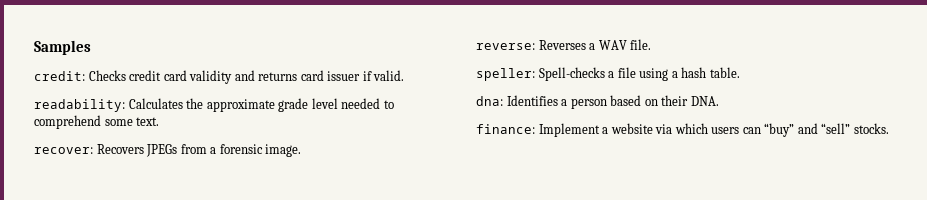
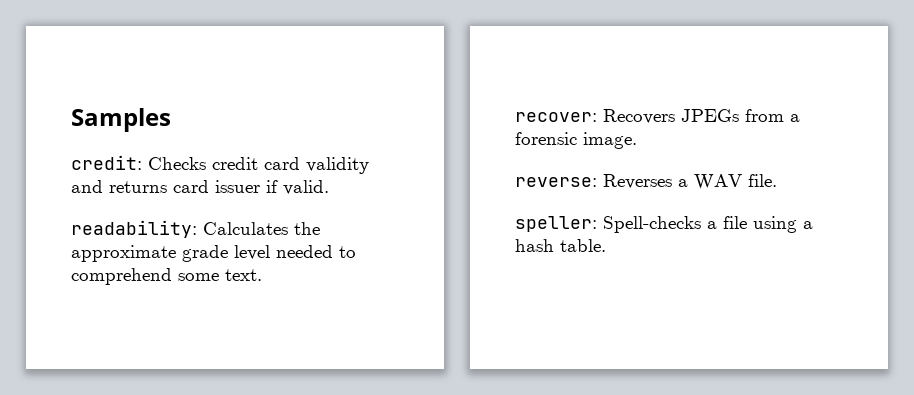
- dna: Identifies a person based on their DNA.
- finance: Implement a website via which users can “buy” and “sell” stocks.

